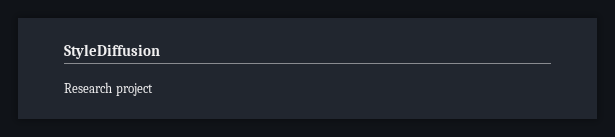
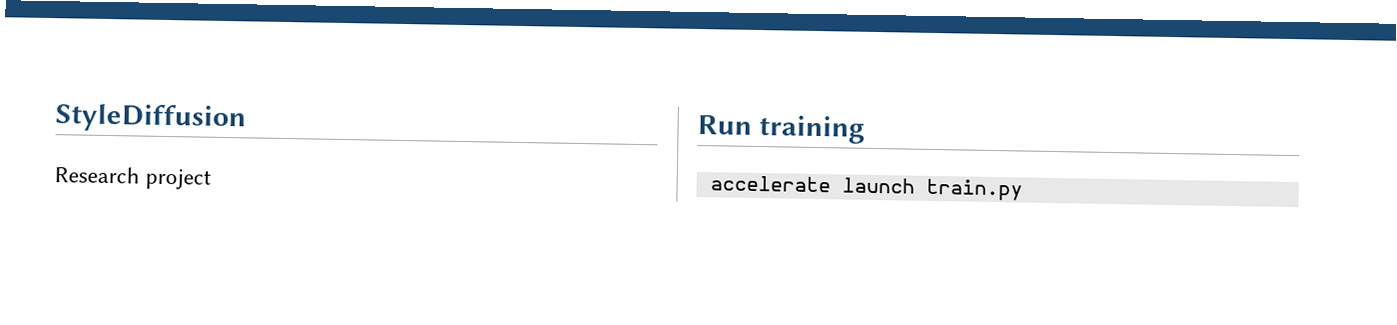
+ Run training
+ accelerate launch train.py

